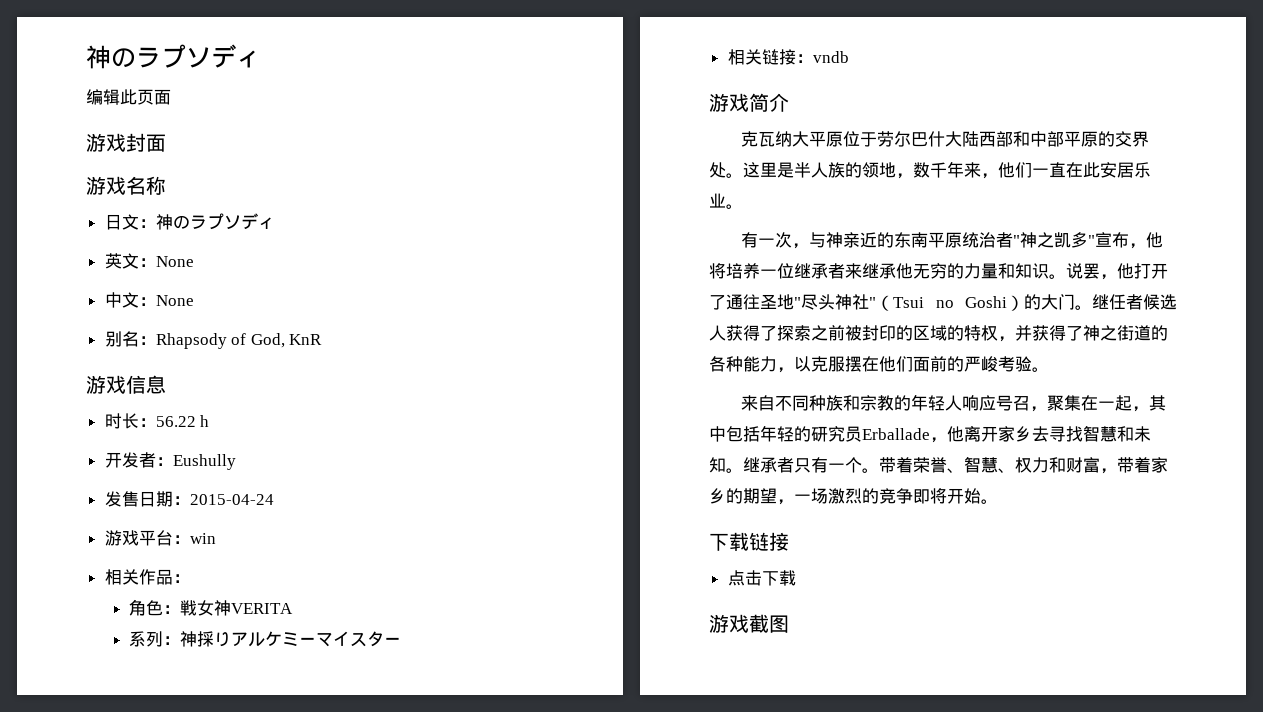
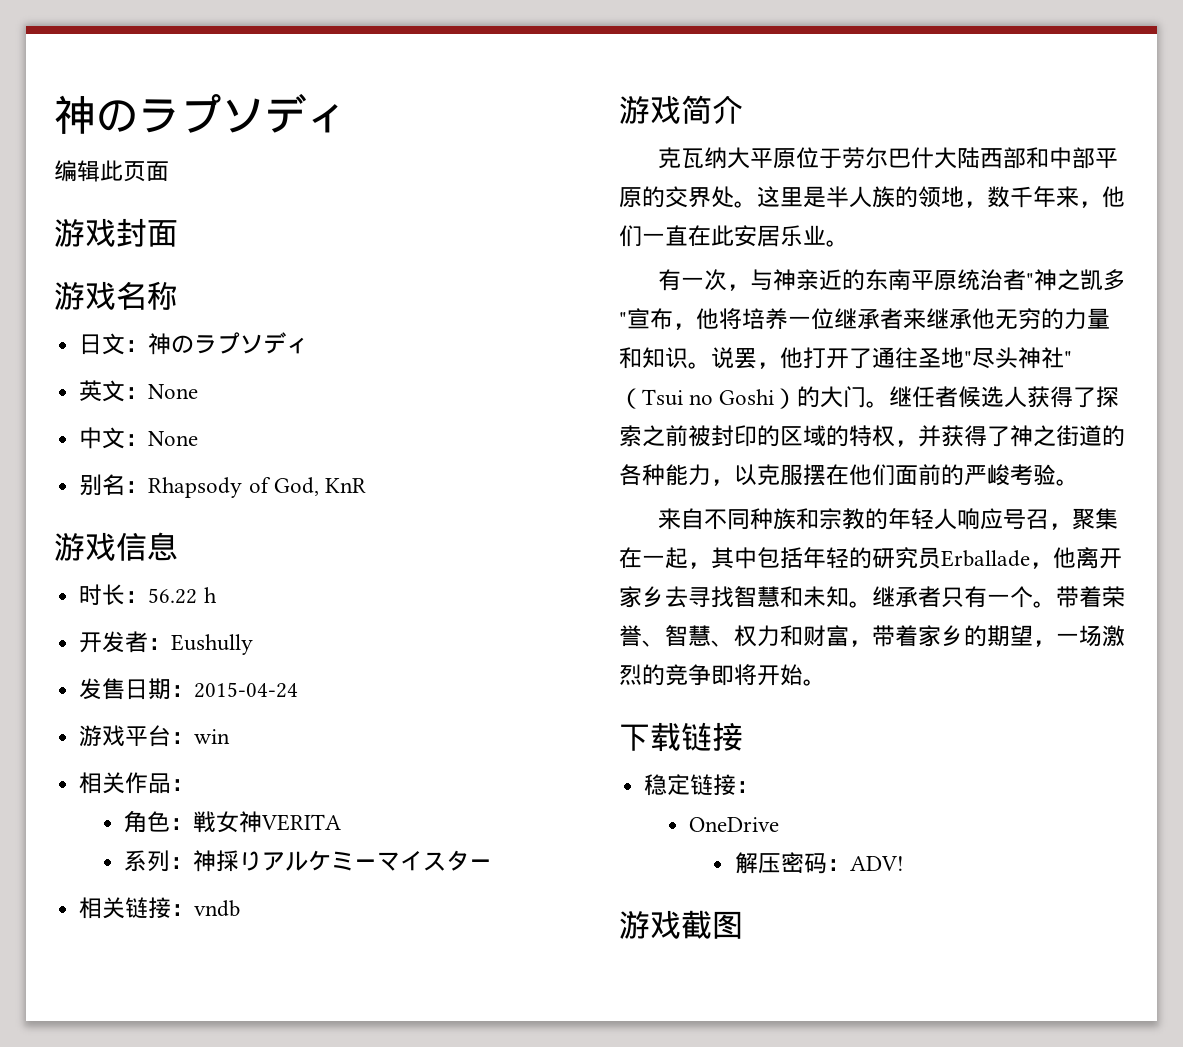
- 点击下载
+ 稳定链接：
+ OneDrive
+ 解压密码：ADV!

